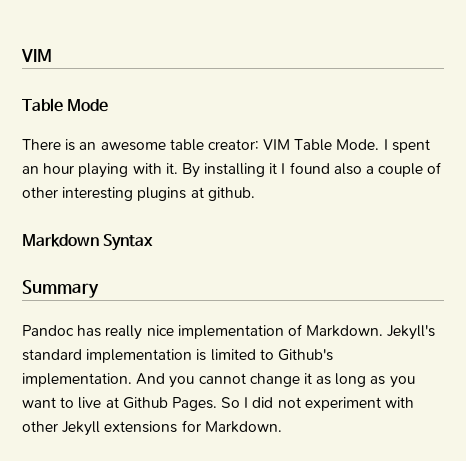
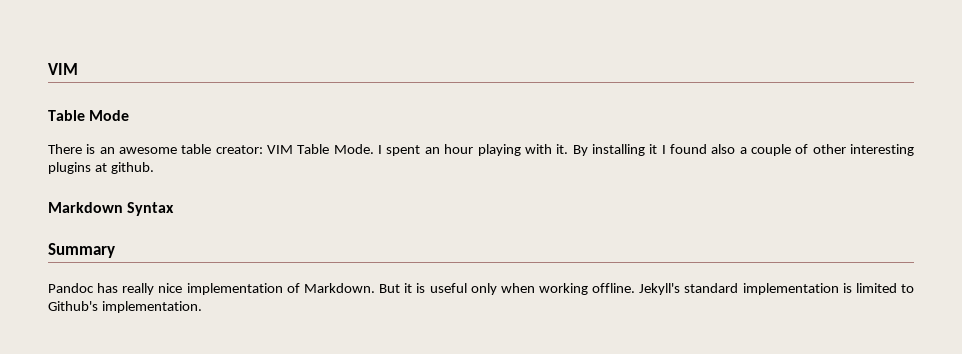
+ But it is useful only when working offline.
- And you cannot change it as long as you want to live at Github Pages. So I did not experiment with other Jekyll extensions for Markdown.

